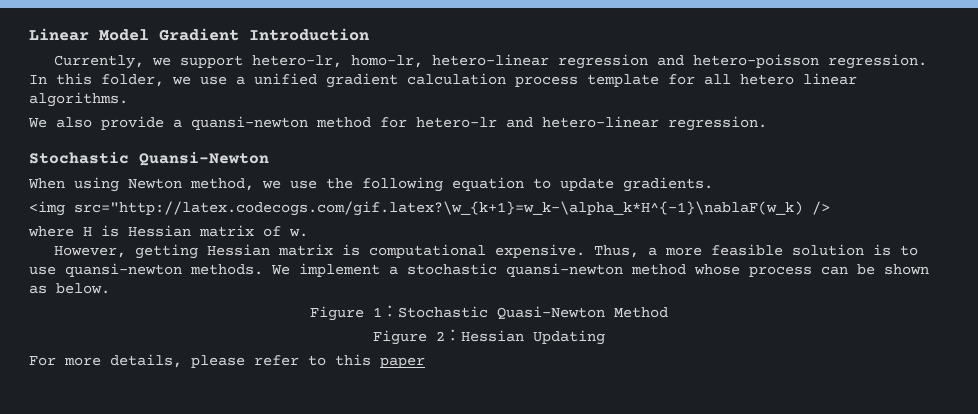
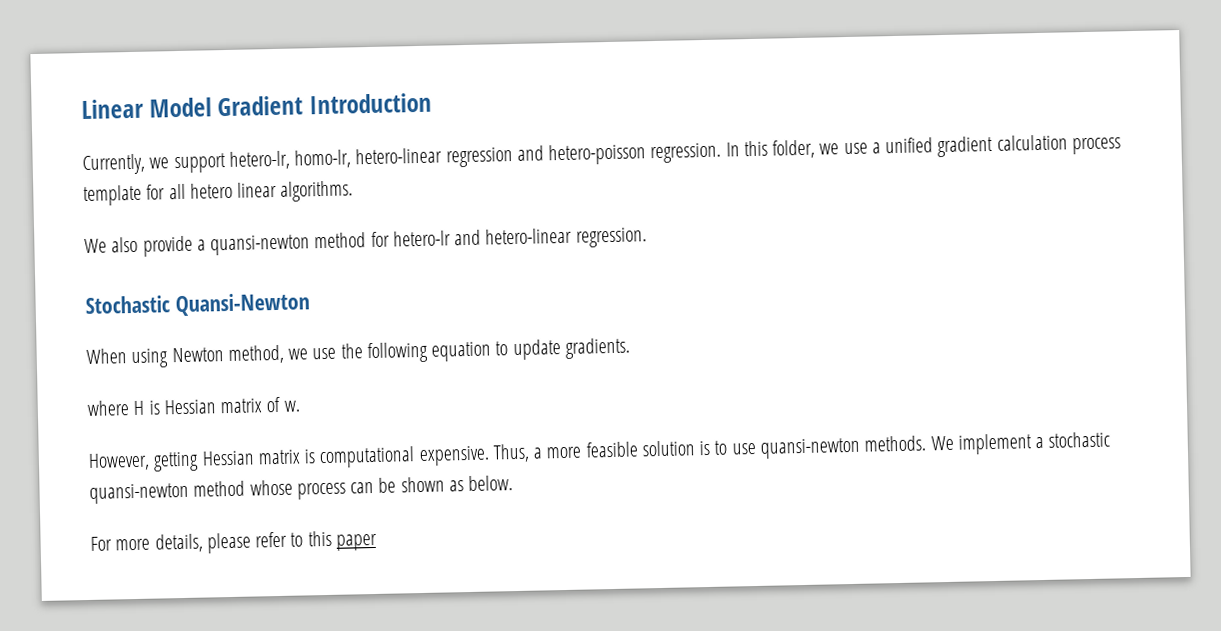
- <img src="http://latex.codecogs.com/gif.latex?\w_{k+1}=w_k-\alpha_k*H^{-1}\nablaF(w_k) />
- Figure 1：Stochastic Quasi-Newton Method
- Figure 2：Hessian Updating

